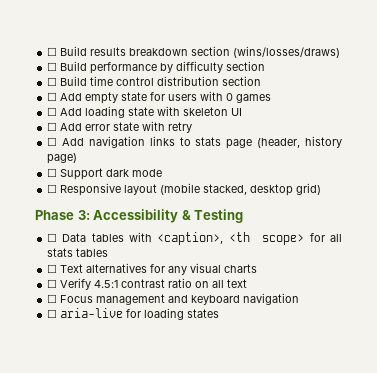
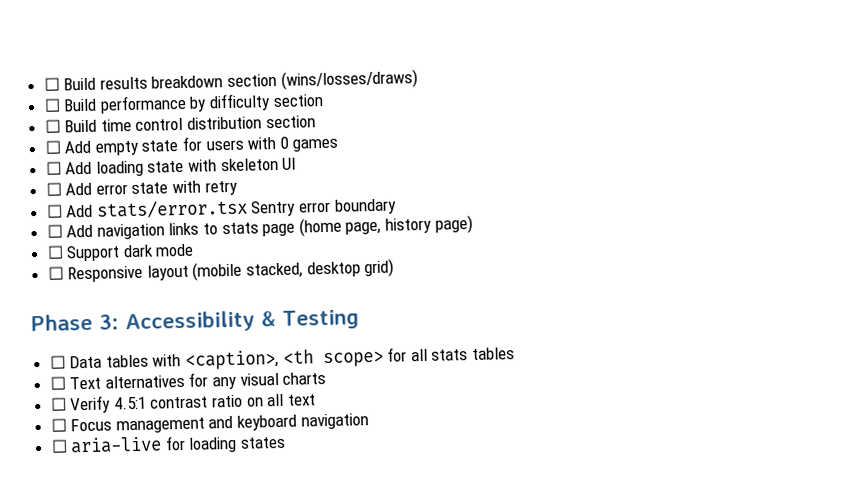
+ ☐ Add stats/error.tsx Sentry error boundary
- ☐ Add navigation links to stats page (header, history page)
+ ☐ Add navigation links to stats page (home page, history page)

